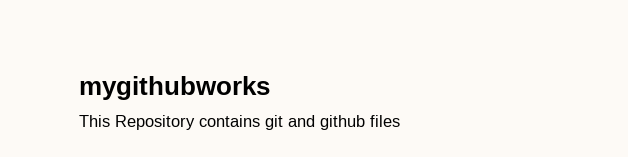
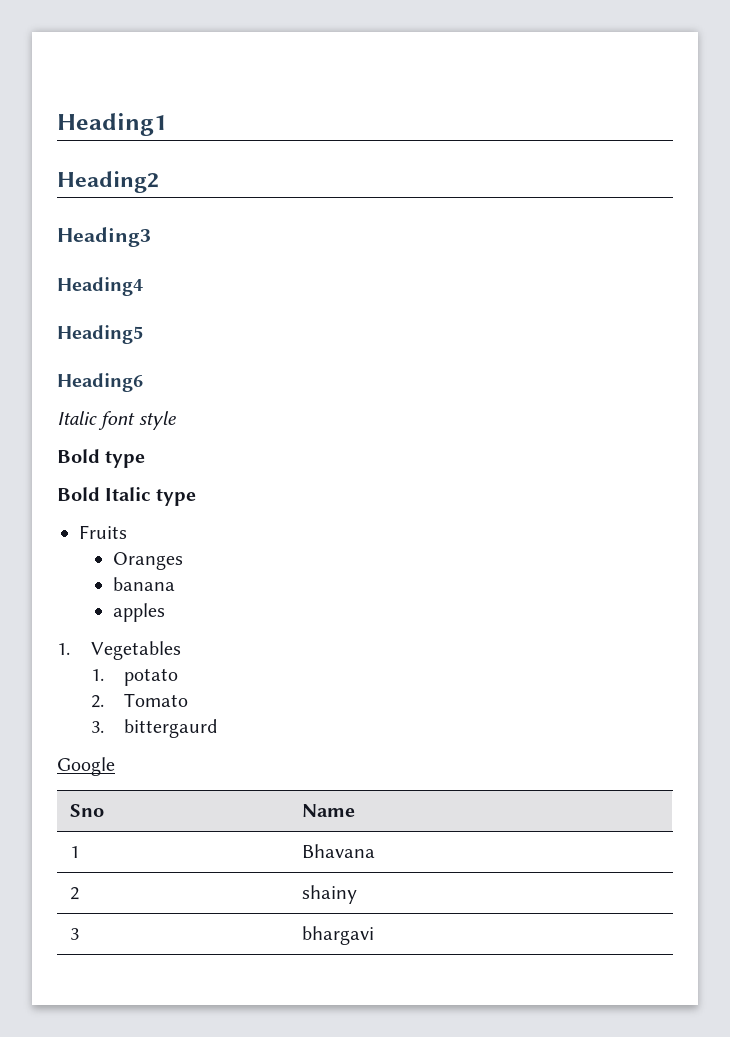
- mygithubworks
- This Repository contains git and github files
+ Heading1
+ Heading2
+ Heading3
+ Heading4
+ Heading5
+ Heading6
+ Italic font style
+ Bold type
+ Bold Italic type
+ Fruits
+ Oranges
+ banana
+ apples
+ 1. Vegetables
+ 1. potato
+ 2. Tomato
+ 3. bittergaurd
+ Google
+ Sno | Name
+ 1 | Bhavana
+ 2 | shainy
+ 3 | bhargavi

